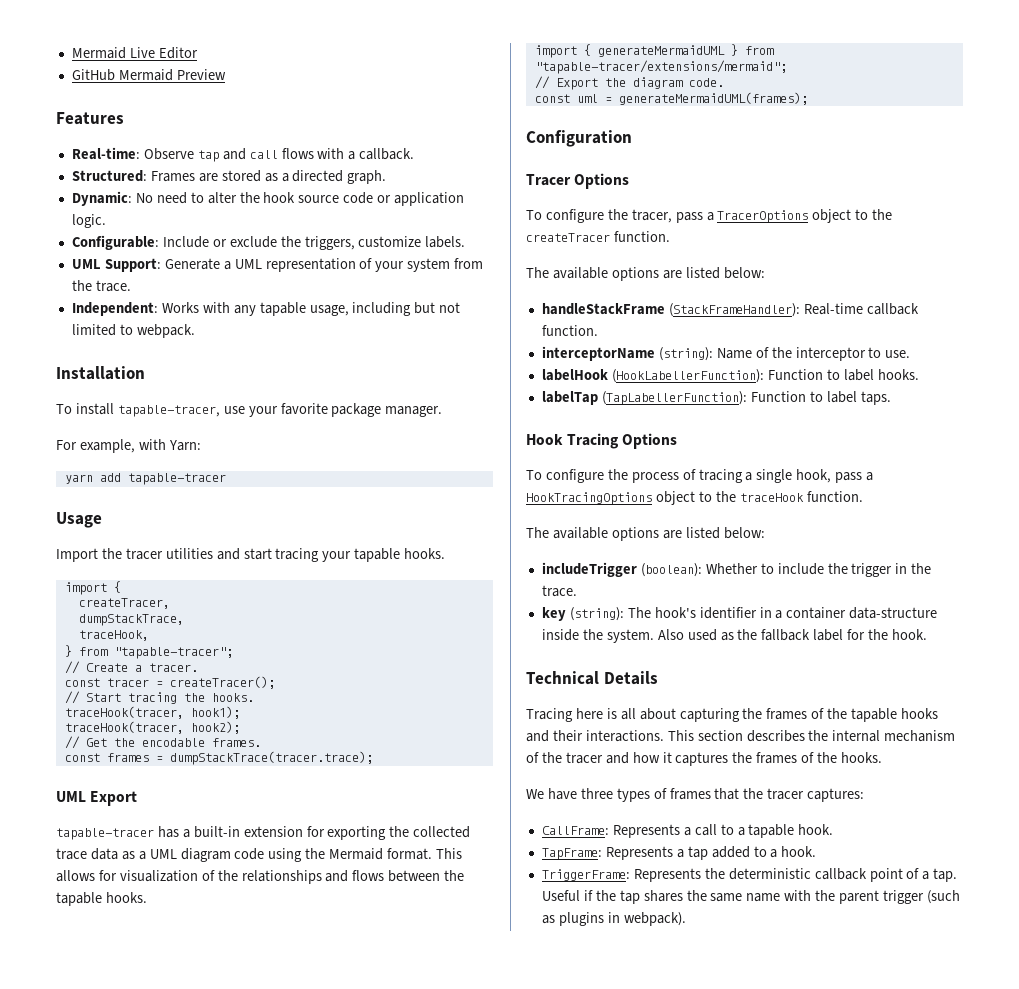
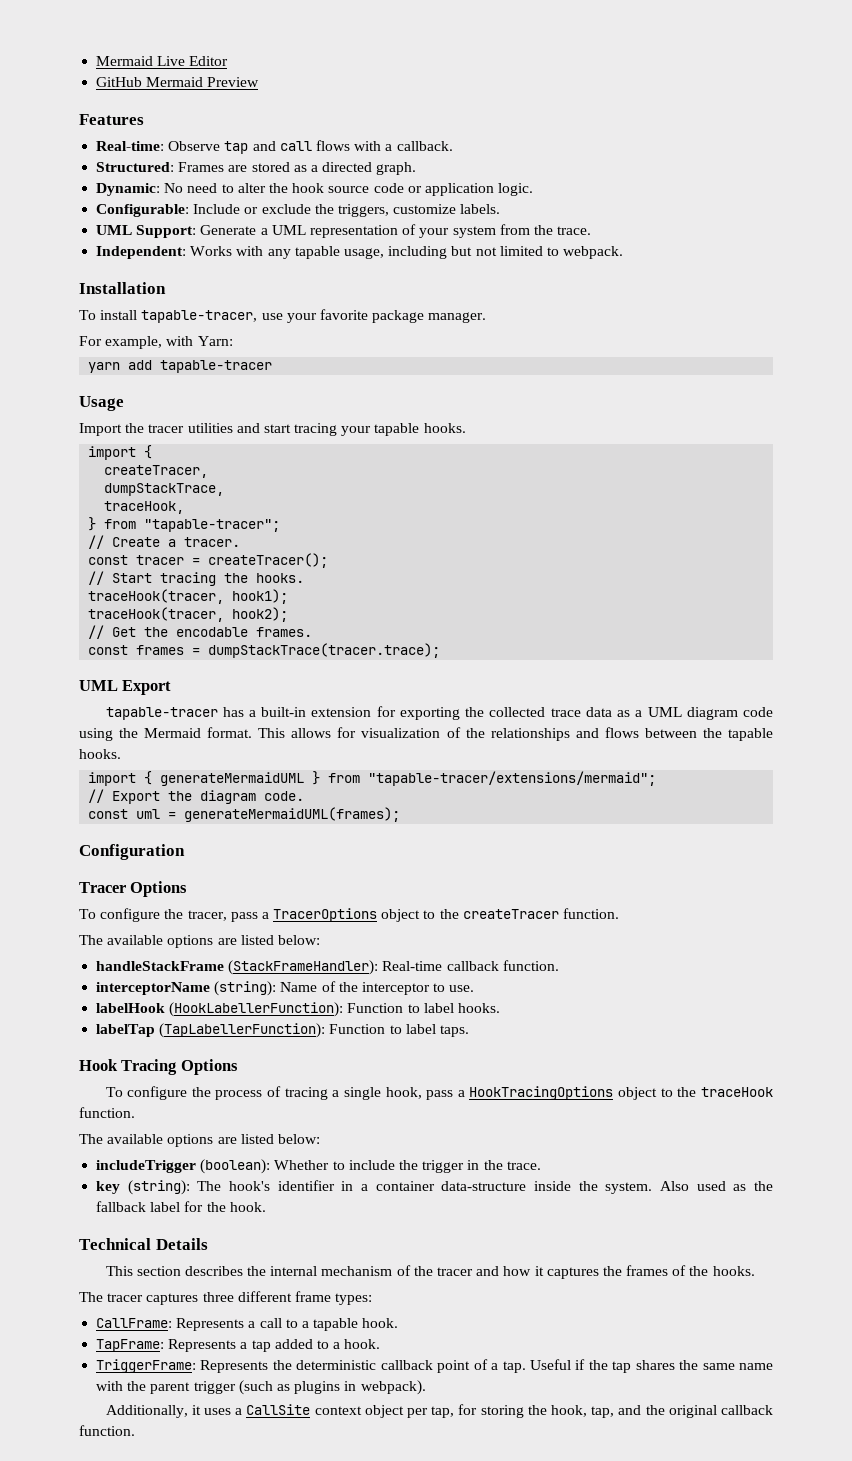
- Tracing here is all about capturing the frames of the tapable hooks and their interactions.
- We have three types of frames that the tracer captures:
+ The tracer captures three different frame types:
+ Additionally, it uses a CallSite context object per tap, for storing the hook, tap, and the original callback function.

